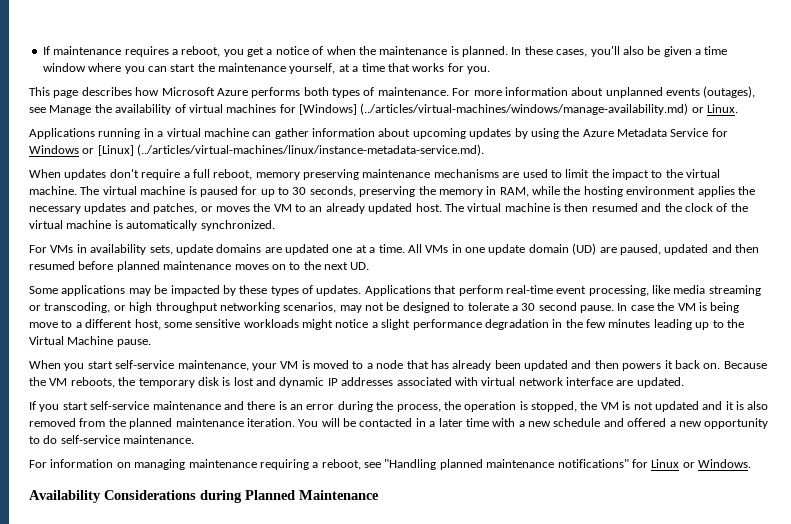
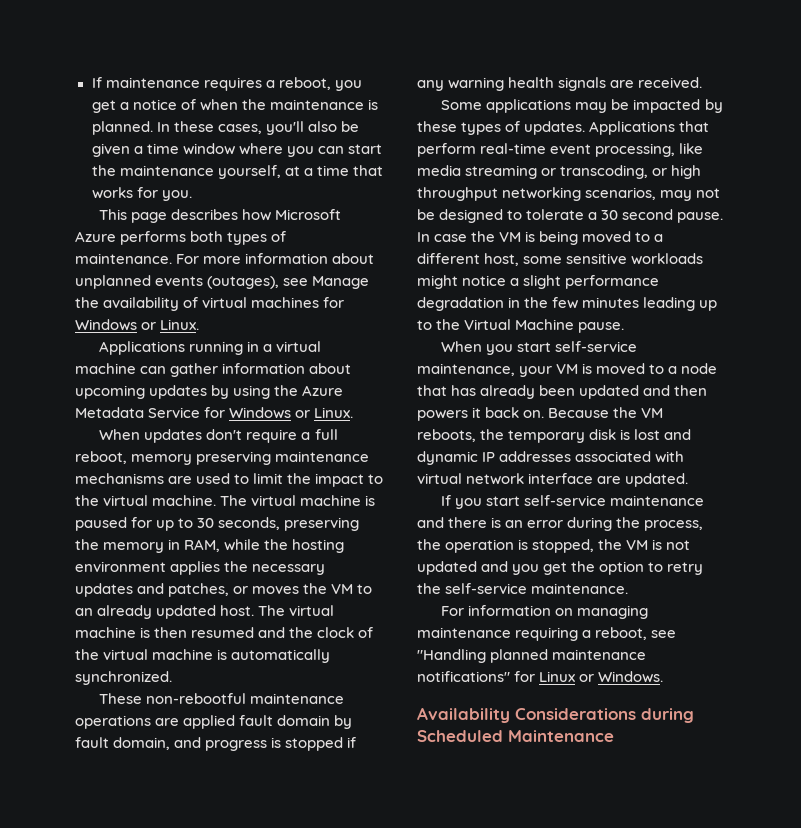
- For more information about unplanned events (outages), see Manage the availability of virtual machines for [Windows] (../articles/virtual-machines/windows/manage-availability.md) or Linux.
+ For more information about unplanned events (outages), see Manage the availability of virtual machines for Windows or Linux.
- Applications running in a virtual machine can gather information about upcoming updates by using the Azure Metadata Service for Windows or [Linux] (../articles/virtual-machines/linux/instance-metadata-service.md).
+ Applications running in a virtual machine can gather information about upcoming updates by using the Azure Metadata Service for Windows or Linux.
- For VMs in availability sets, update domains are updated one at a time. All VMs in one update domain (UD) are paused, updated and then resumed before planned maintenance moves on to the next UD.
+ These non-rebootful maintenance operations are applied fault domain by fault domain, and progress is stopped if any warning health signals are received.
- In case the VM is being move to a different host, some sensitive workloads might notice a slight performance degradation in the few minutes leading up to the Virtual Machine pause.
+ In case the VM is being moved to a different host, some sensitive workloads might notice a slight performance degradation in the few minutes leading up to the Virtual Machine pause.
- If you start self-service maintenance and there is an error during the process, the operation is stopped, the VM is not updated and it is also removed from the planned maintenance iteration. You will be contacted in a later time with a new schedule and offered a new opportunity to do self-service maintenance.
+ If you start self-service maintenance and there is an error during the process, the operation is stopped, the VM is not updated and you get the option to retry the self-service maintenance.
- Availability Considerations during Planned Maintenance
+ Availability Considerations during Scheduled Maintenance

